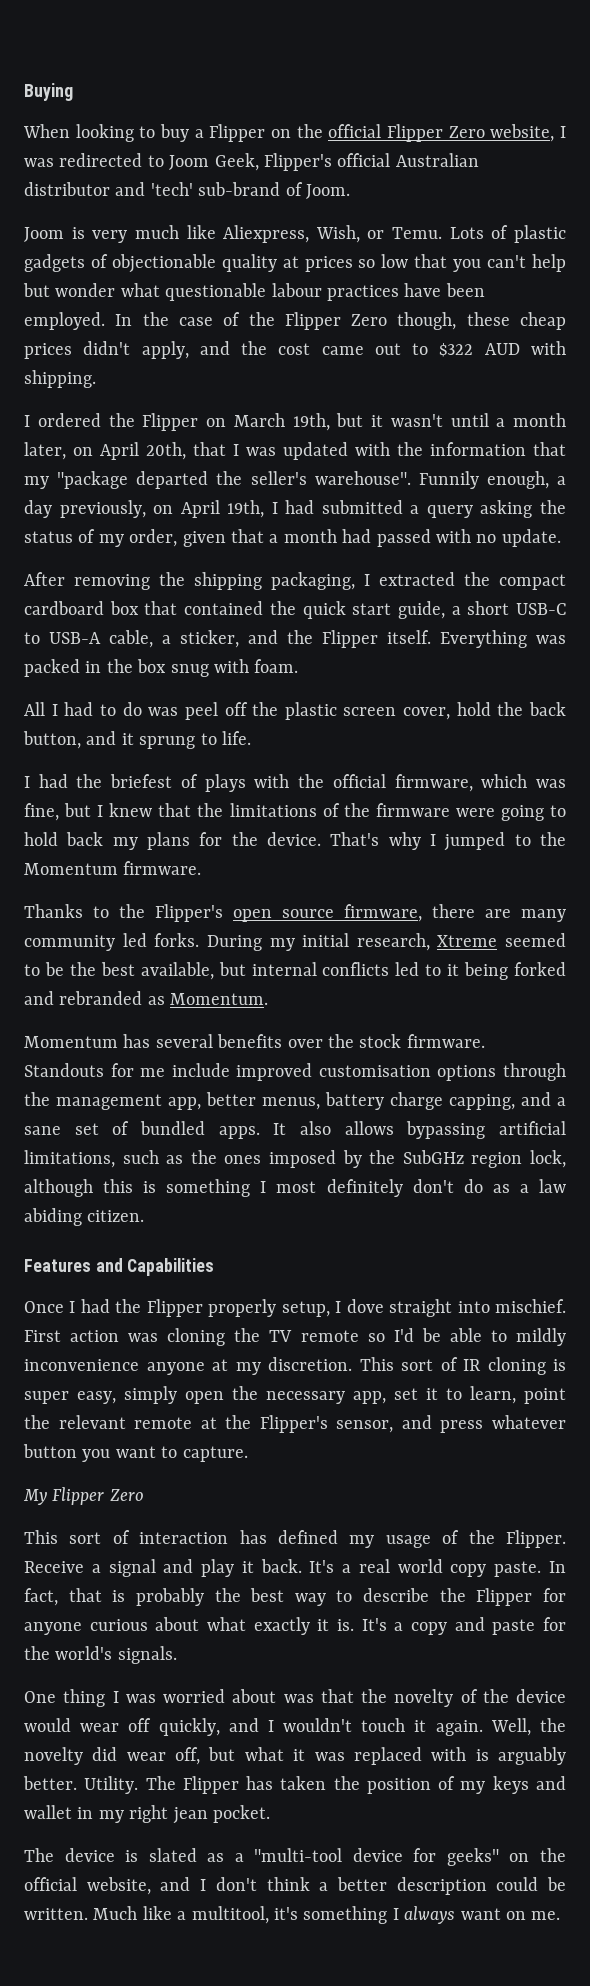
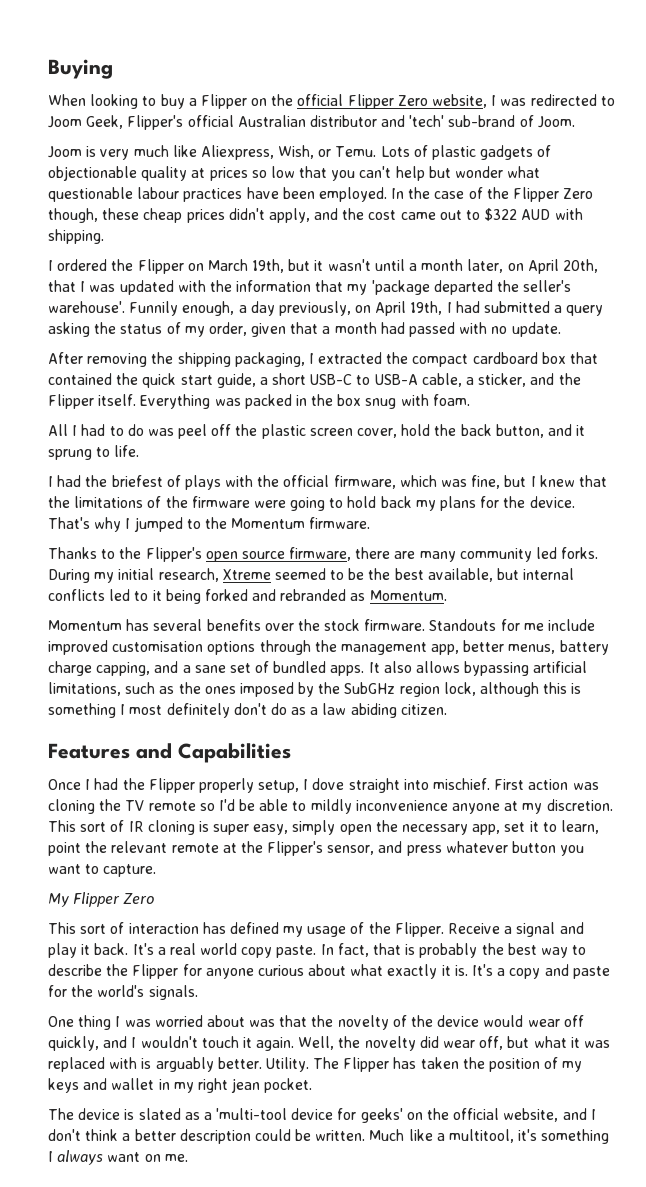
- I ordered the Flipper on March 19th, but it wasn't until a month later, on April 20th, that I was updated with the information that my "package departed the seller's warehouse".
+ I ordered the Flipper on March 19th, but it wasn't until a month later, on April 20th, that I was updated with the information that my 'package departed the seller's warehouse'.
- The device is slated as a "multi-tool device for geeks" on the official website, and I don't think a better description could be written.
+ The device is slated as a 'multi-tool device for geeks' on the official website, and I don't think a better description could be written.

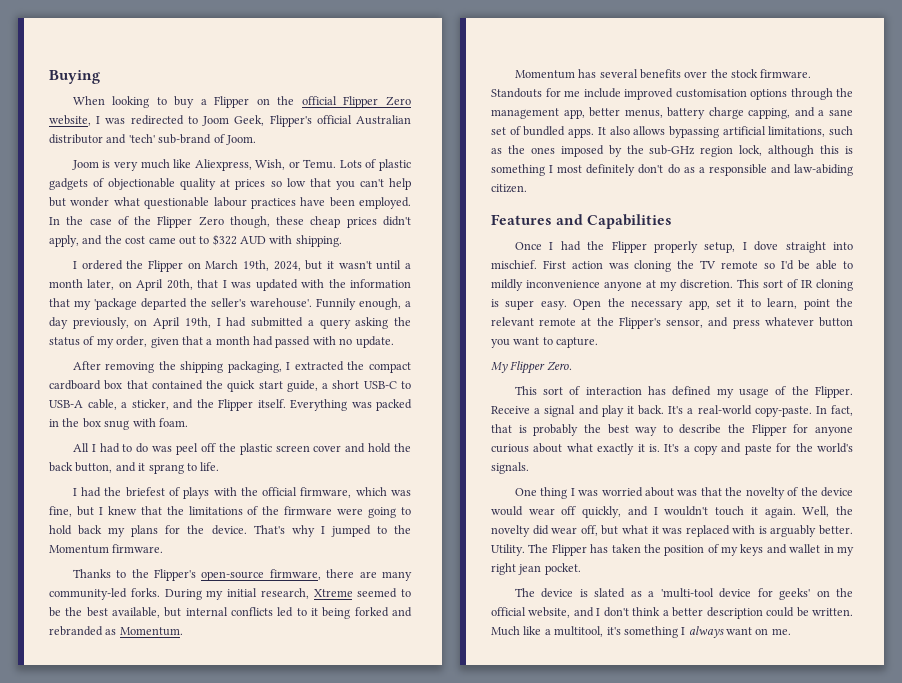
- I ordered the Flipper on March 19th, but it wasn't until a month later, on April 20th, that I was updated with the information that my 'package departed the seller's warehouse'.
+ I ordered the Flipper on March 19th, 2024, but it wasn't until a month later, on April 20th, that I was updated with the information that my 'package departed the seller's warehouse'.
- All I had to do was peel off the plastic screen cover, hold the back button, and it sprung to life.
+ All I had to do was peel off the plastic screen cover and hold the back button, and it sprang to life.
- Thanks to the Flipper's open source firmware, there are many community led forks.
+ Thanks to the Flipper's open-source firmware, there are many community-led forks.
- It also allows bypassing artificial limitations, such as the ones imposed by the SubGHz region lock, although this is something I most definitely don't do as a law abiding citizen.
+ It also allows bypassing artificial limitations, such as the ones imposed by the sub-GHz region lock, although this is something I most definitely don't do as a responsible and law-abiding citizen.
- This sort of IR cloning is super easy, simply open the necessary app, set it to learn, point the relevant remote at the Flipper's sensor, and press whatever button you want to capture.
+ This sort of IR cloning is super easy. Open the necessary app, set it to learn, point the relevant remote at the Flipper's sensor, and press whatever button you want to capture.
- My Flipper Zero
+ My Flipper Zero.
- It's a real world copy paste.
+ It's a real-world copy-paste.

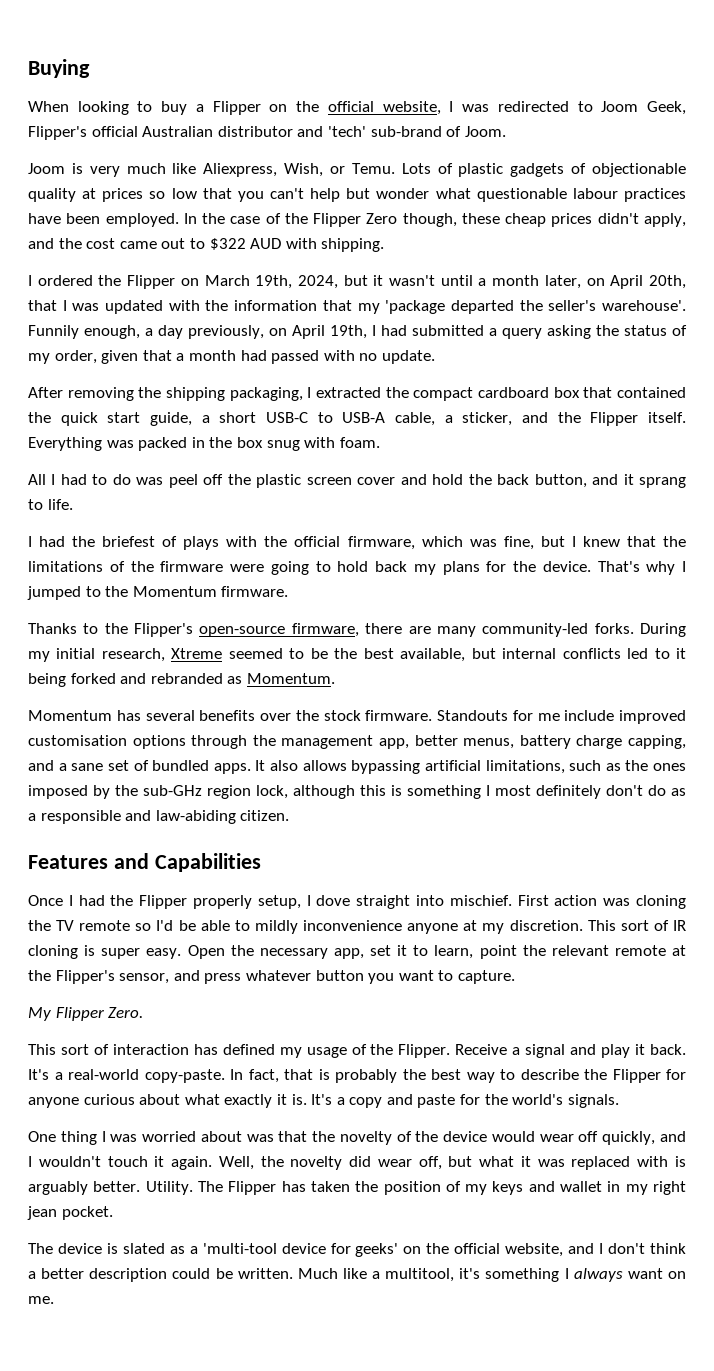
- When looking to buy a Flipper on the official Flipper Zero website, I was redirected to Joom Geek, Flipper's official Australian distributor and 'tech' sub-brand of Joom.
+ When looking to buy a Flipper on the official website, I was redirected to Joom Geek, Flipper's official Australian distributor and 'tech' sub-brand of Joom.

